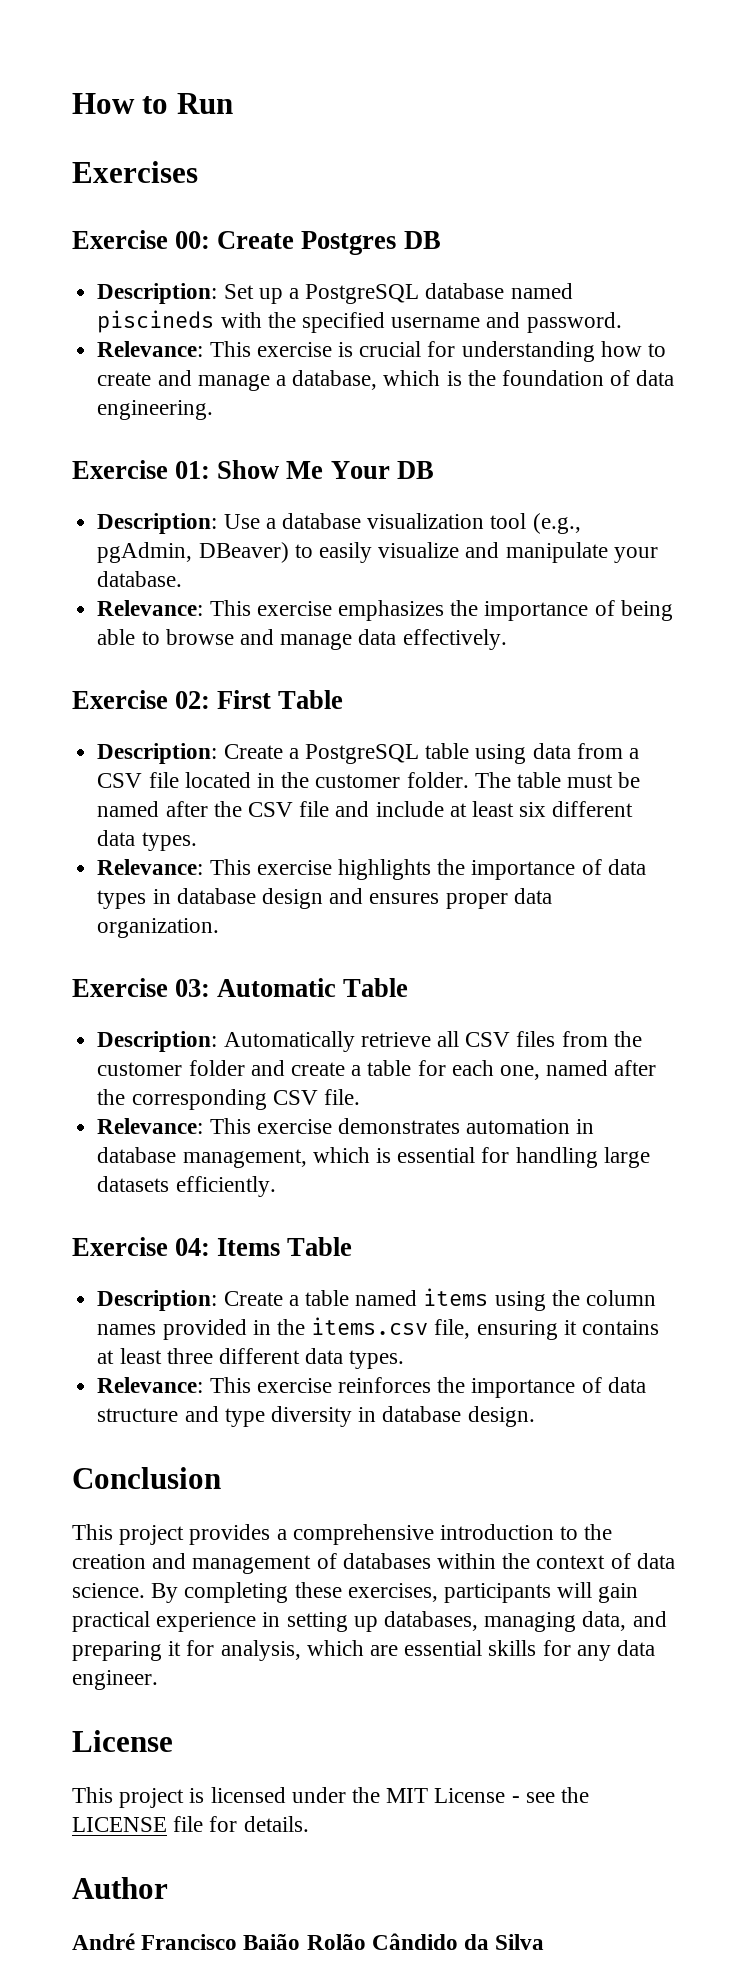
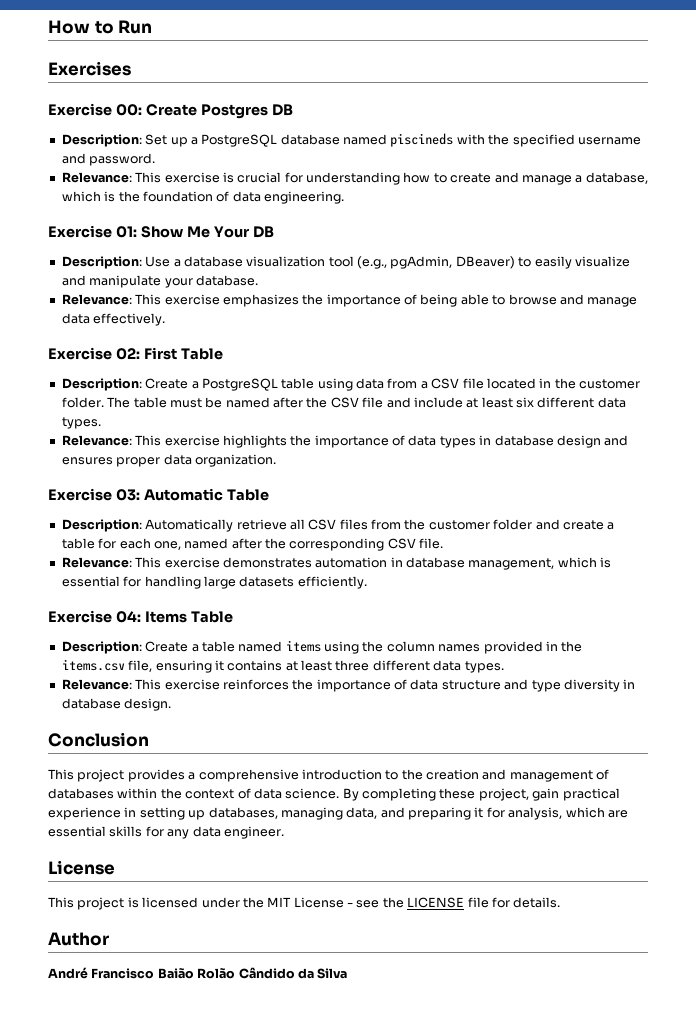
- By completing these exercises, participants will gain practical experience in setting up databases, managing data, and preparing it for analysis, which are essential skills for any data engineer.
+ By completing these project, gain practical experience in setting up databases, managing data, and preparing it for analysis, which are essential skills for any data engineer.

